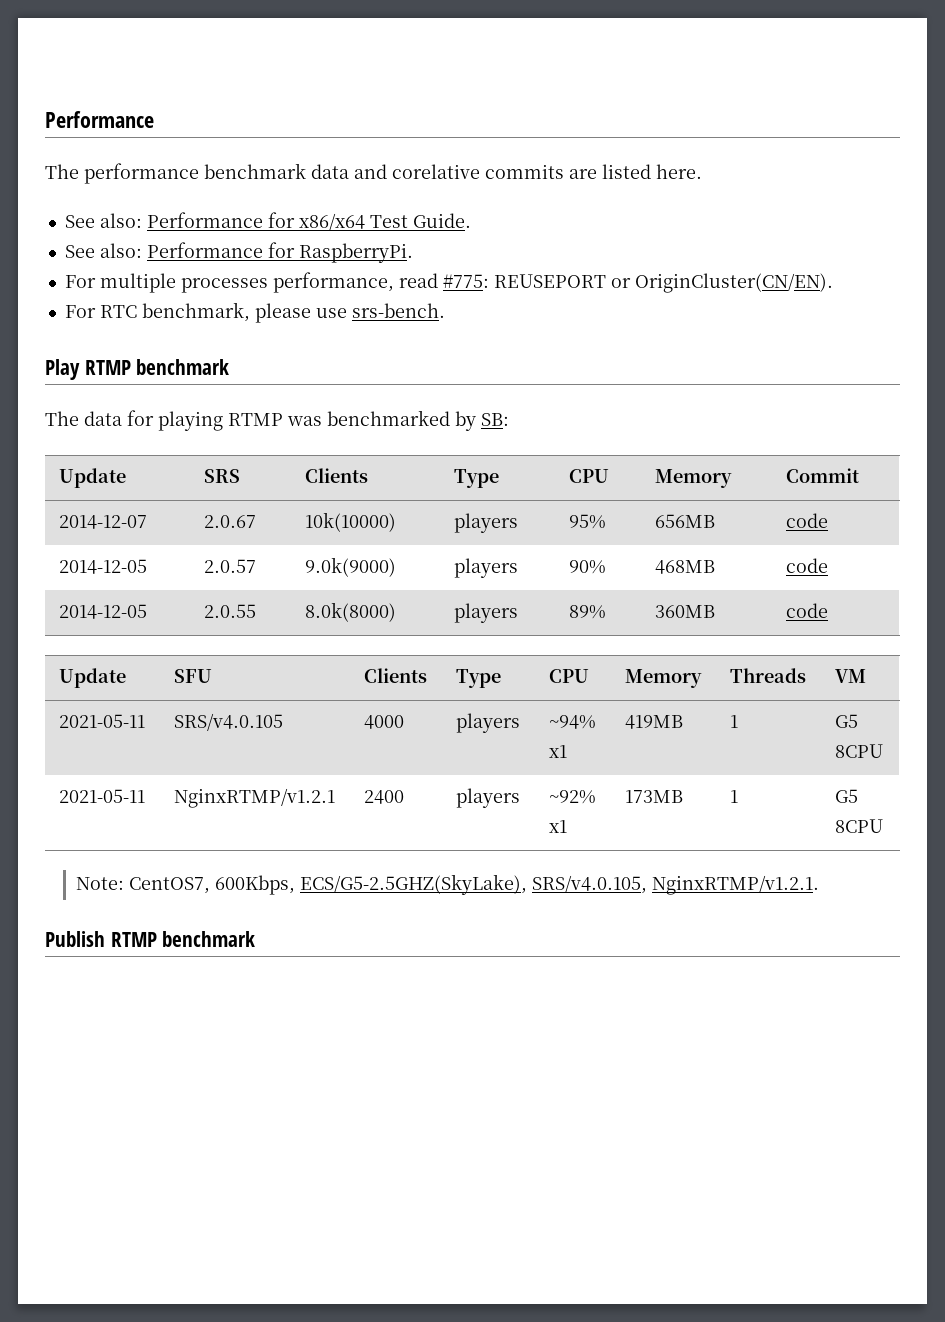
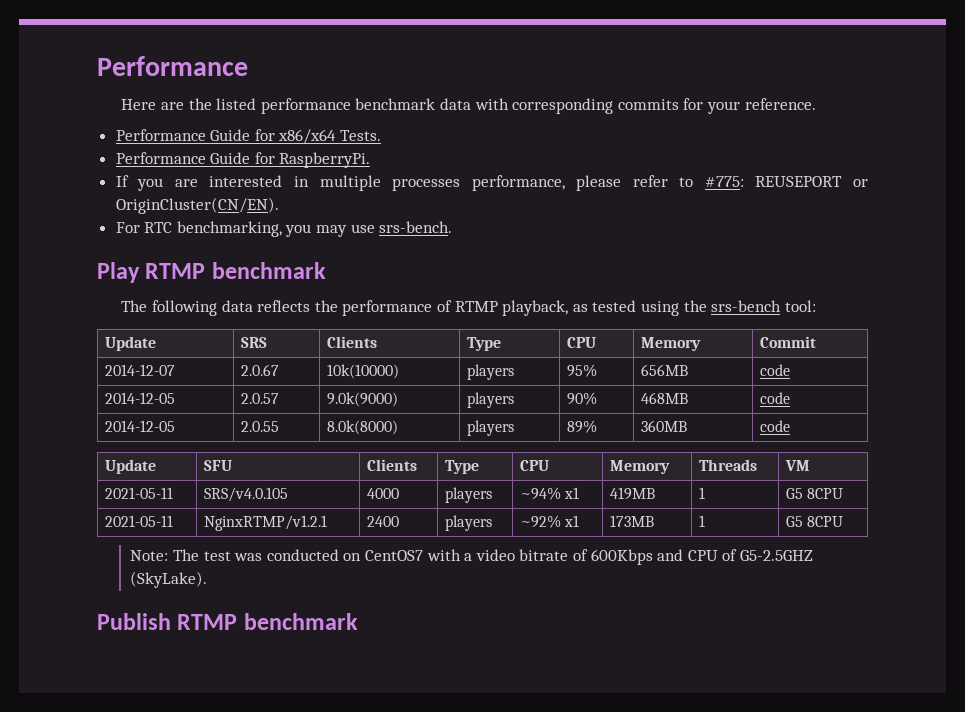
- The performance benchmark data and corelative commits are listed here.
- See also: Performance for x86/x64 Test Guide.
- See also: Performance for RaspberryPi.
- For multiple processes performance, read #775: REUSEPORT or OriginCluster(CN/EN).
+ Here are the listed performance benchmark data with corresponding commits for your reference.
+ Performance Guide for x86/x64 Tests.
+ Performance Guide for RaspberryPi.
+ If you are interested in multiple processes performance, please refer to #775: REUSEPORT or OriginCluster(CN/EN).
- For RTC benchmark, please use srs-bench.
+ For RTC benchmarking, you may use srs-bench.
- The data for playing RTMP was benchmarked by SB:
+ The following data reflects the performance of RTMP playback, as tested using the srs-bench tool:
- Note: CentOS7, 600Kbps, ECS/G5-2.5GHZ(SkyLake), SRS/v4.0.105, NginxRTMP/v1.2.1.
+ Note: The test was conducted on CentOS7 with a video bitrate of 600Kbps and CPU of G5-2.5GHZ (SkyLake).

